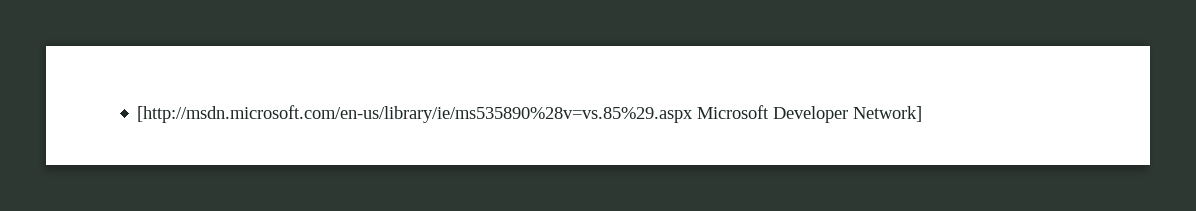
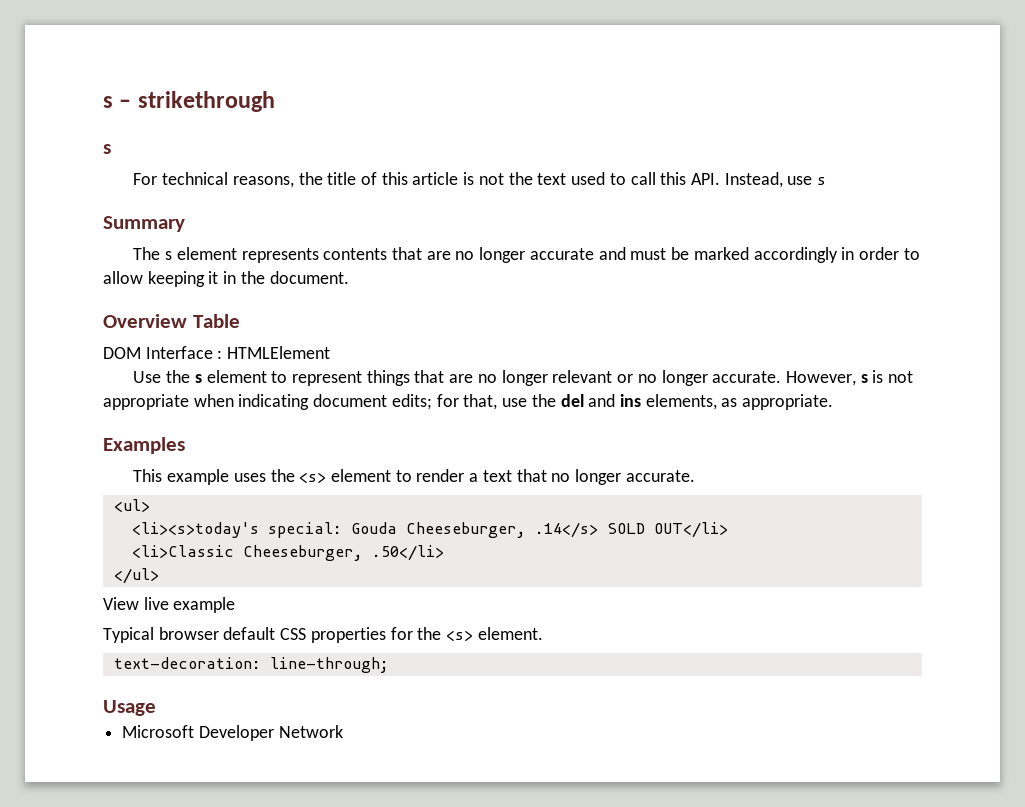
- [http://msdn.microsoft.com/en-us/library/ie/ms535890%28v=vs.85%29.aspx Microsoft Developer Network]
+ s – strikethrough
+ s
+ For technical reasons, the title of this article is not the text used to call this API. Instead, use s
+ Summary
+ The s element represents contents that are no longer accurate and must be marked accordingly in order to allow keeping it in the document.
+ Overview Table
+ DOM Interface : HTMLElement
+ Use the s element to represent things that are no longer relevant or no longer accurate. However, s is not appropriate when indicating document edits; for that, use the del and ins elements, as appropriate.
+ Examples
+ This example uses the <s> element to render a text that no longer accurate.
+ <ul>
+ <li><s>today's special: Gouda Cheeseburger, .14</s> SOLD OUT</li>
+ <li>Classic Cheeseburger, .50</li>
+ </ul>
+ View live example
+ Typical browser default CSS properties for the <s> element.
+ text-decoration: line-through;
+ Usage
+ Microsoft Developer Network

